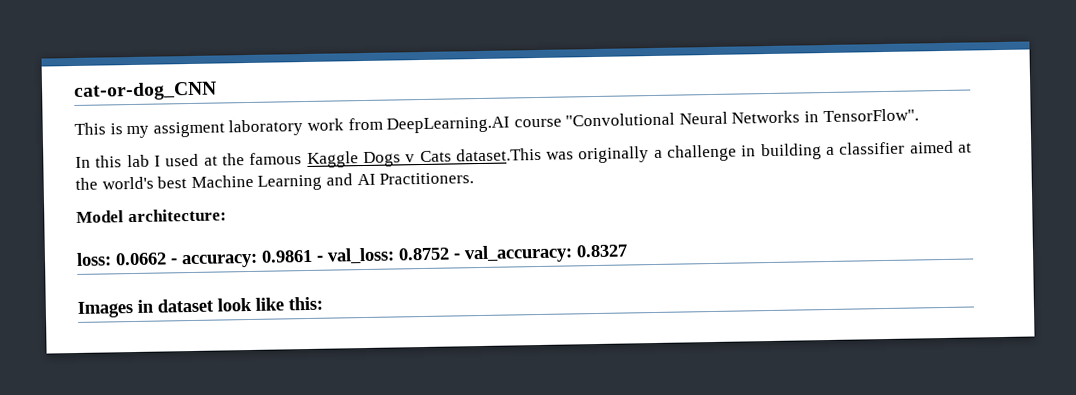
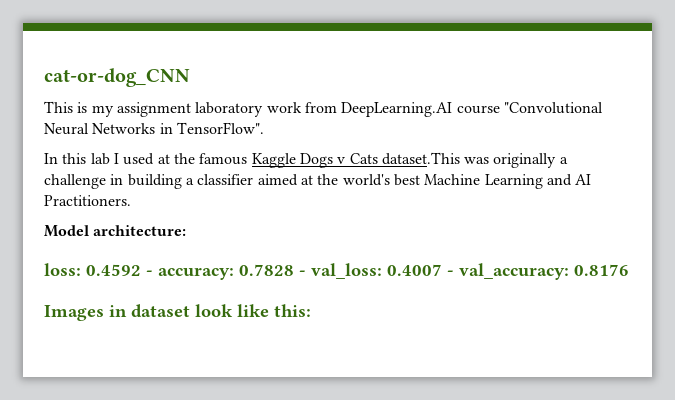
- This is my assigment laboratory work from DeepLearning.AI course "Convolutional Neural Networks in TensorFlow".
+ This is my assignment laboratory work from DeepLearning.AI course "Convolutional Neural Networks in TensorFlow".
- loss: 0.0662 - accuracy: 0.9861 - val_loss: 0.8752 - val_accuracy: 0.8327
+ loss: 0.4592 - accuracy: 0.7828 - val_loss: 0.4007 - val_accuracy: 0.8176

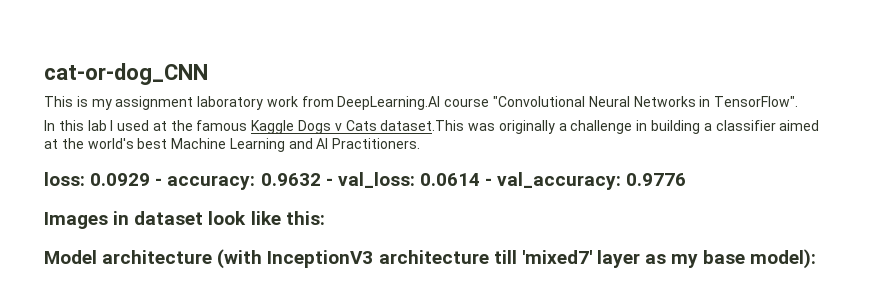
- Model architecture:
- loss: 0.4592 - accuracy: 0.7828 - val_loss: 0.4007 - val_accuracy: 0.8176
+ loss: 0.0929 - accuracy: 0.9632 - val_loss: 0.0614 - val_accuracy: 0.9776
+ Model architecture (with InceptionV3 architecture till 'mixed7' layer as my base model):

